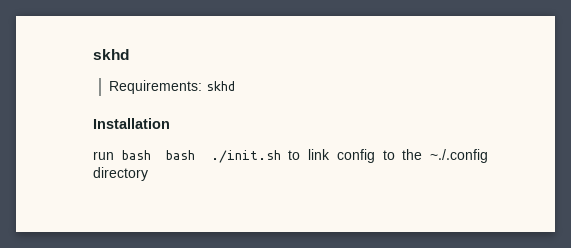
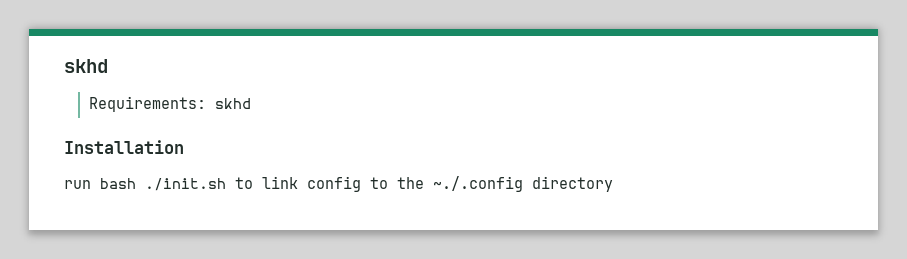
- run bash bash ./init.sh to link config to the ~./.config directory
+ run bash ./init.sh to link config to the ~./.config directory

